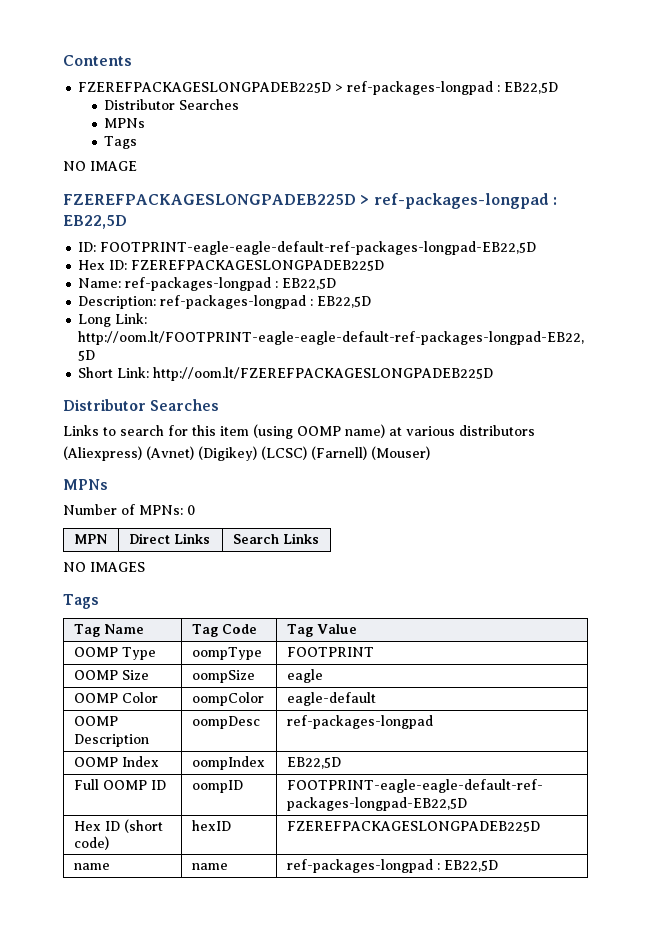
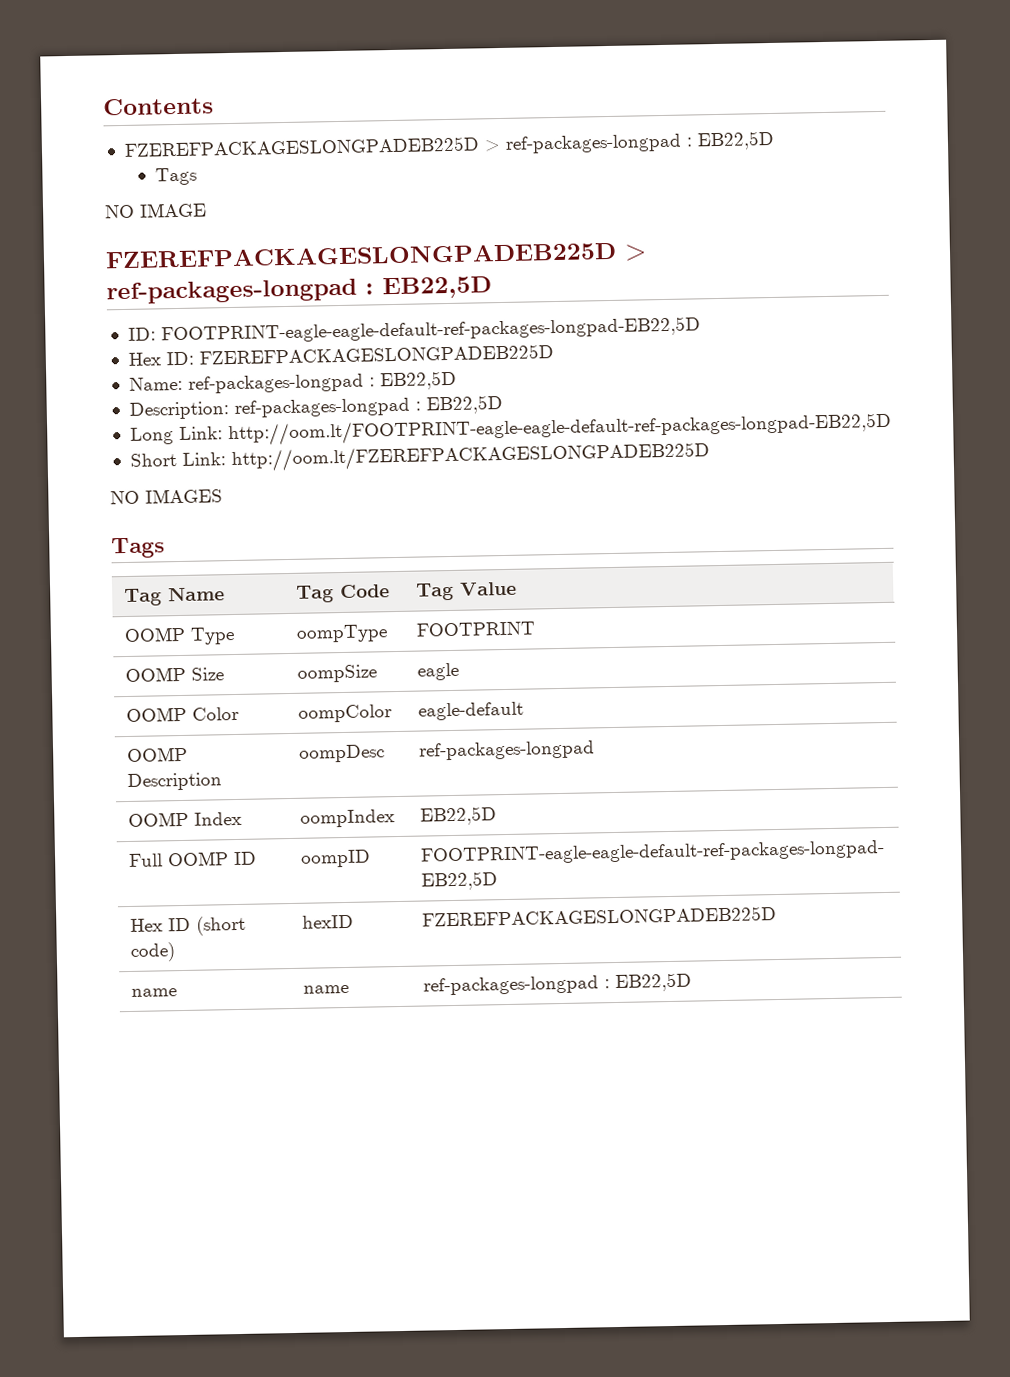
  Contents
  FZEREFPACKAGESLONGPADEB225D > ref-packages-longpad : EB22,5D
- Distributor Searches
- MPNs
  Short Link: http://oom.lt/FZEREFPACKAGESLONGPADEB225D
- Distributor Searches
- Links to search for this item (using OOMP name) at various distributors
- (Aliexpress) (Avnet) (Digikey) (LCSC) (Farnell) (Mouser)
- MPNs
- Number of MPNs: 0
- MPN | Direct Links | Search Links

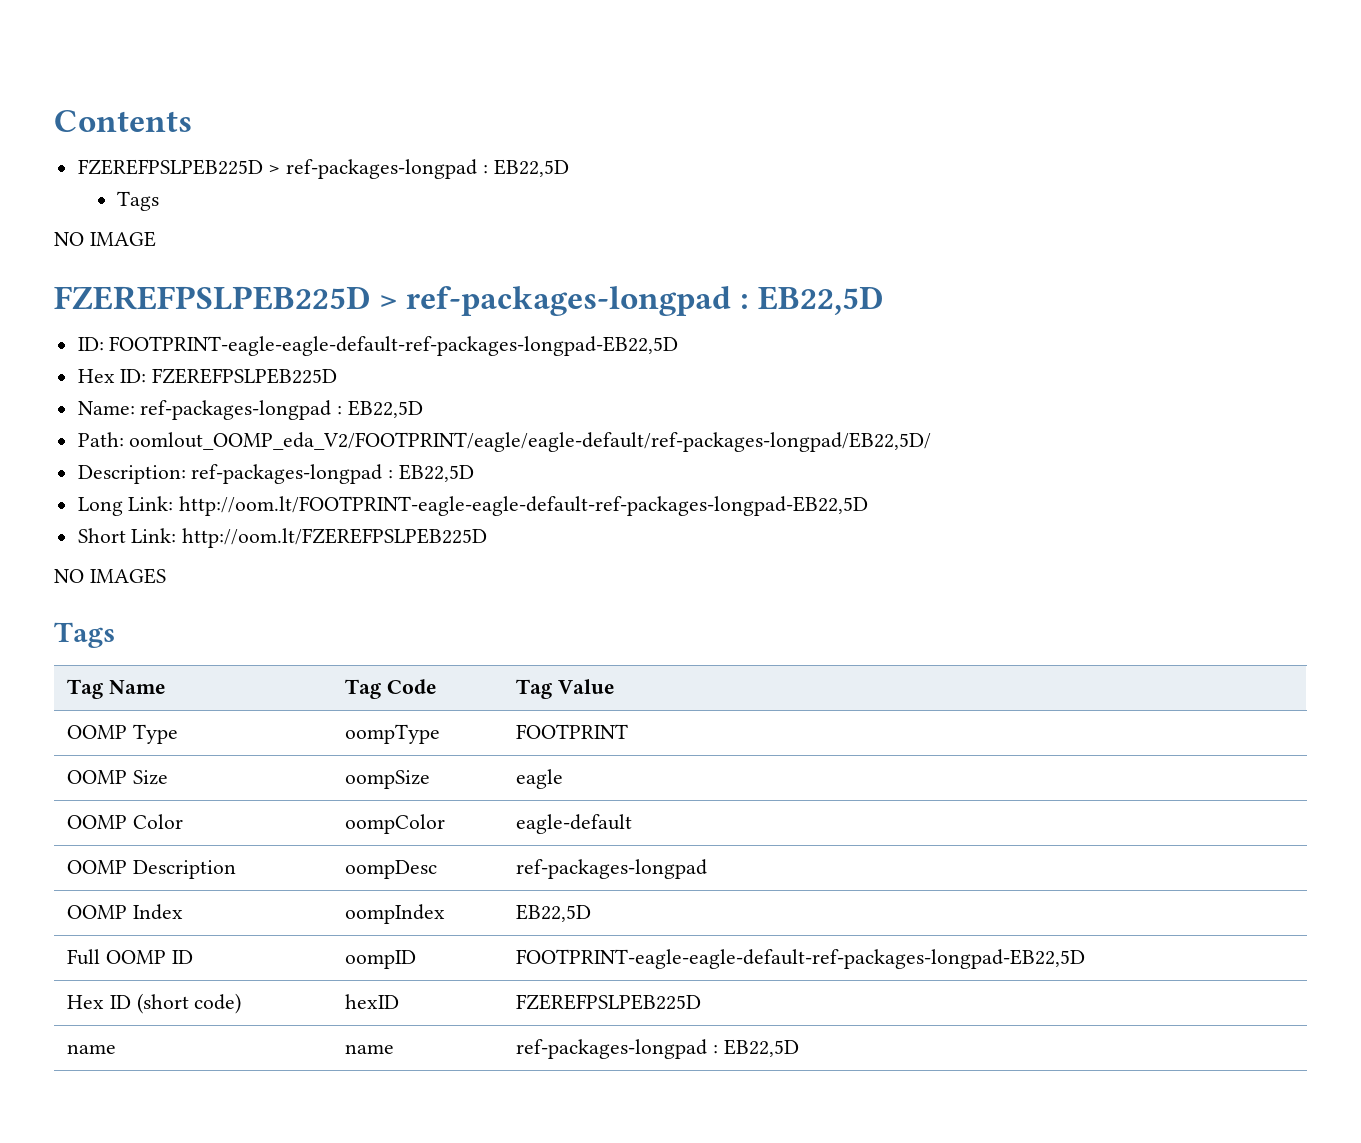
  Contents
- FZEREFPACKAGESLONGPADEB225D > ref-packages-longpad : EB22,5D
+ FZEREFPSLPEB225D > ref-packages-longpad : EB22,5D
  NO IMAGE
- FZEREFPACKAGESLONGPADEB225D > ref-packages-longpad : EB22,5D
+ FZEREFPSLPEB225D > ref-packages-longpad : EB22,5D
- Hex ID: FZEREFPACKAGESLONGPADEB225D
+ Hex ID: FZEREFPSLPEB225D
+ Path: oomlout_OOMP_eda_V2/FOOTPRINT/eagle/eagle-default/ref-packages-longpad/EB22,5D/
- Short Link: http://oom.lt/FZEREFPACKAGESLONGPADEB225D
+ Short Link: http://oom.lt/FZEREFPSLPEB225D
- Hex ID (short code) | hexID | FZEREFPACKAGESLONGPADEB225D
+ Hex ID (short code) | hexID | FZEREFPSLPEB225D

